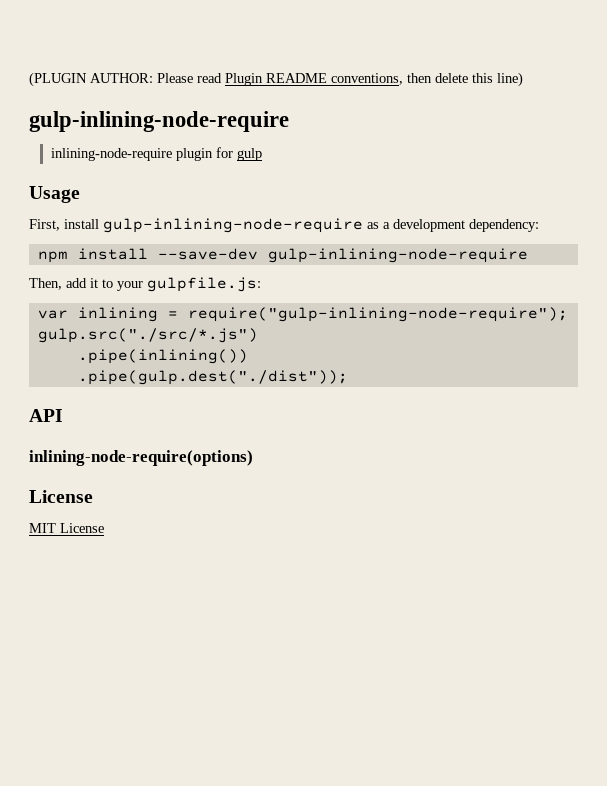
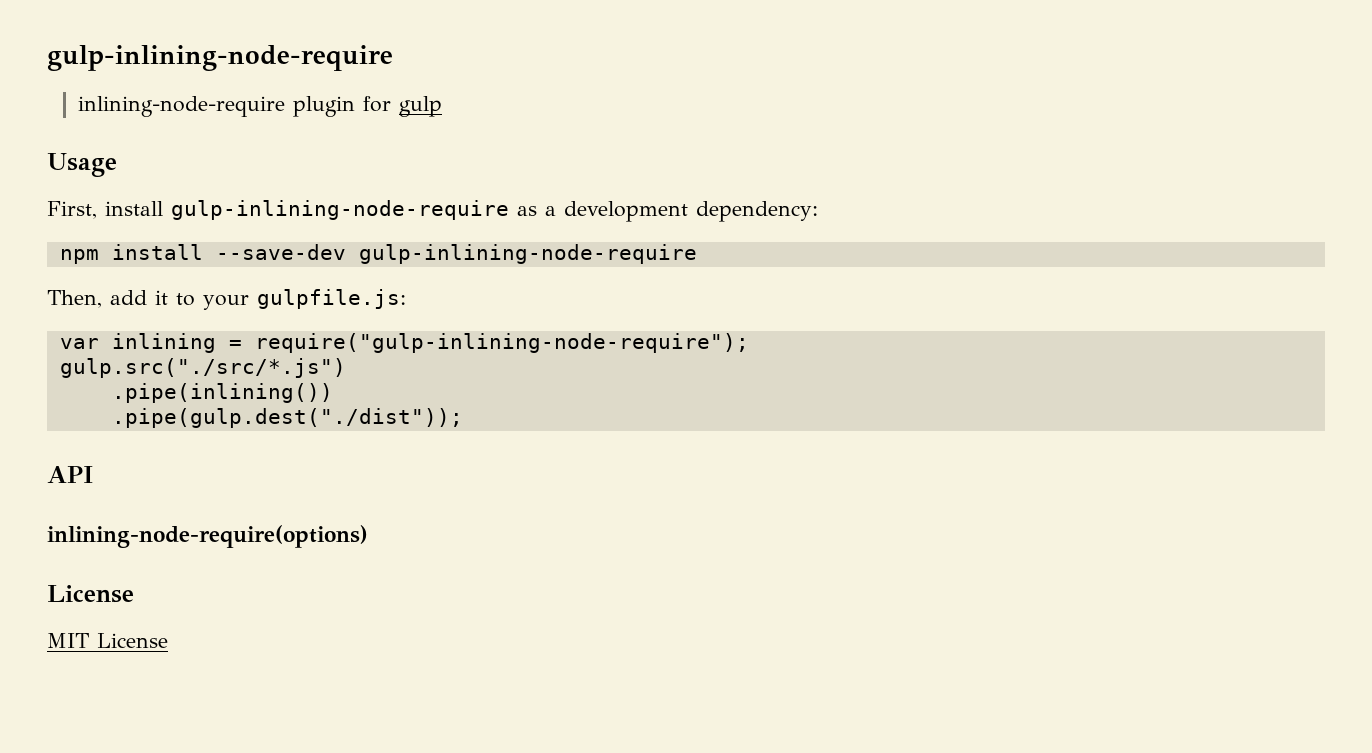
- (PLUGIN AUTHOR: Please read Plugin README conventions, then delete this line)

